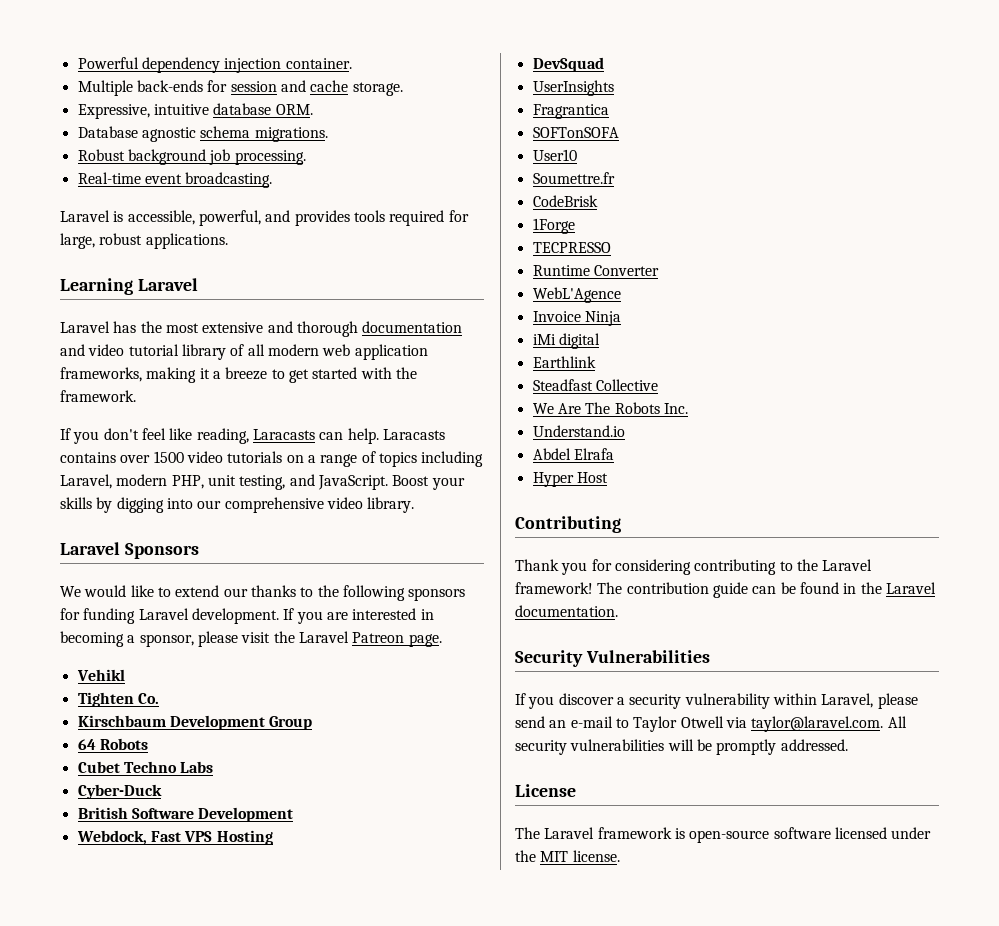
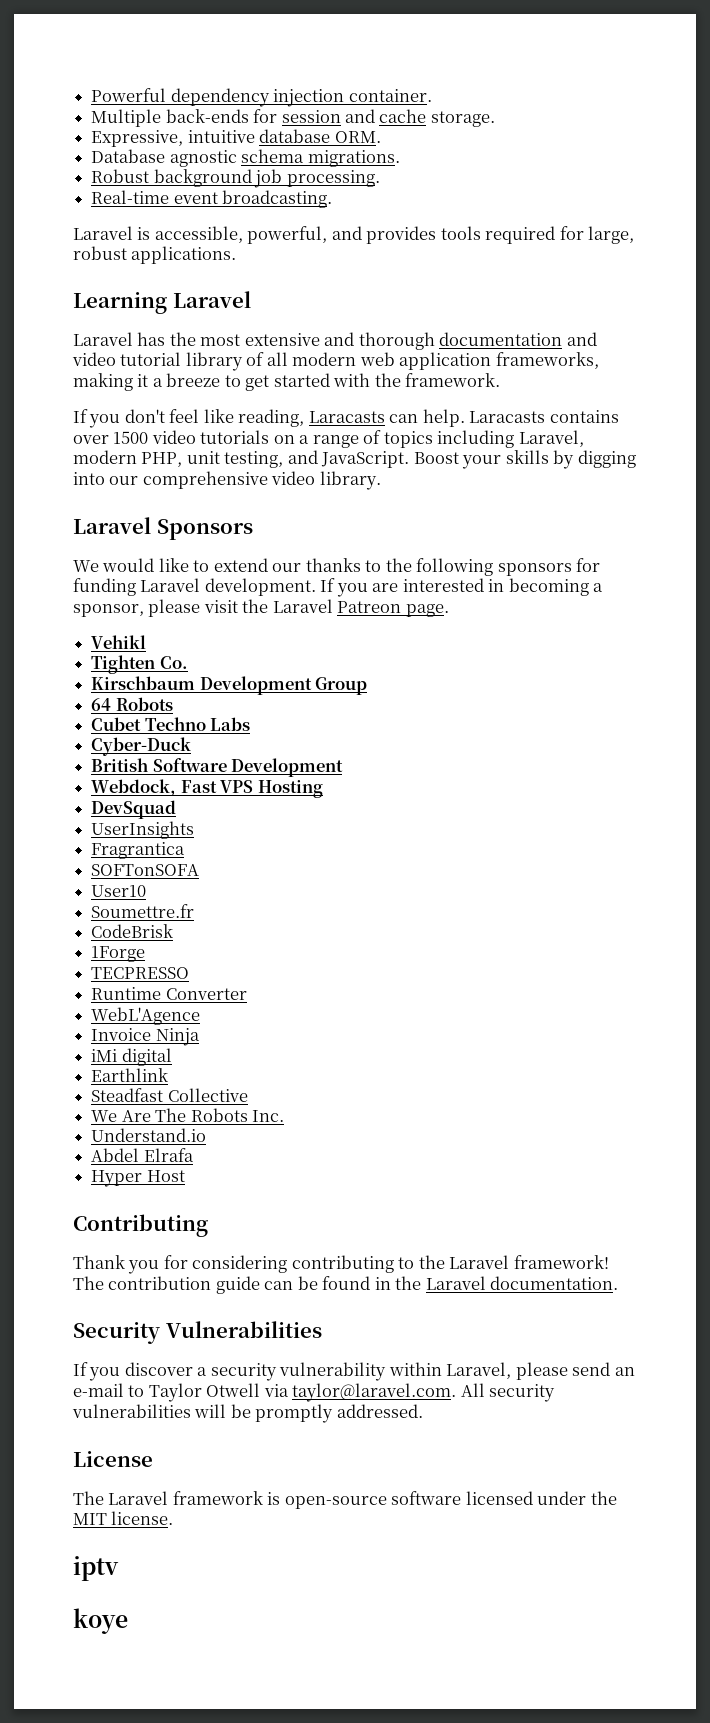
+ iptv
+ koye

